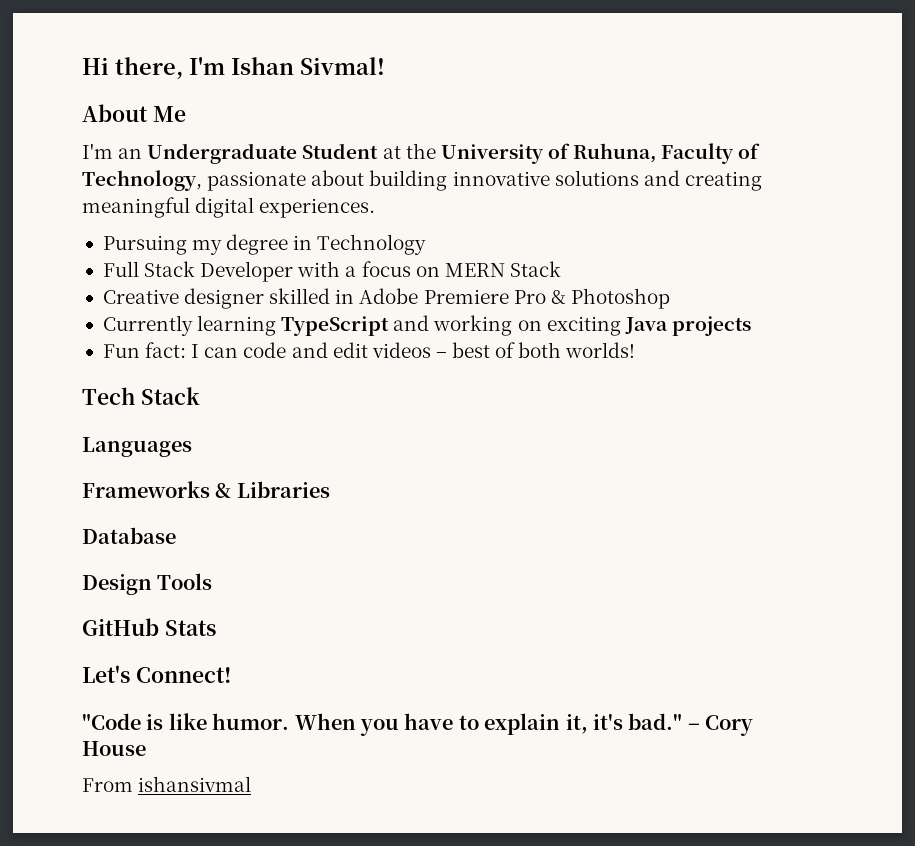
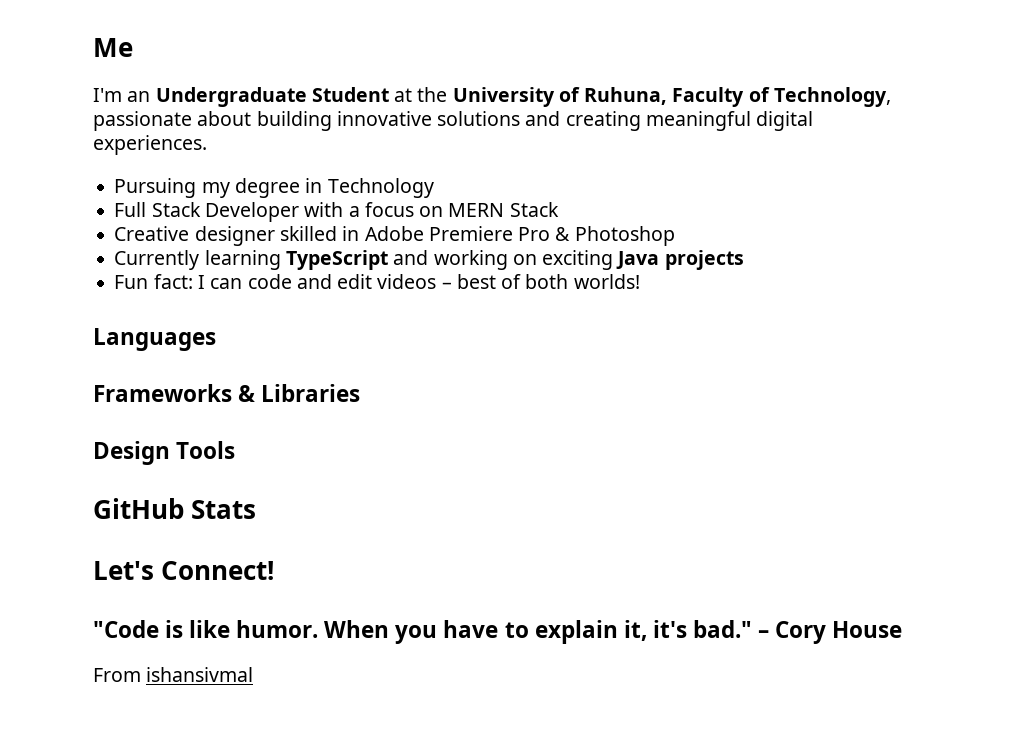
- Hi there, I'm Ishan Sivmal!
- About Me
+ Me
- Tech Stack
- Database

